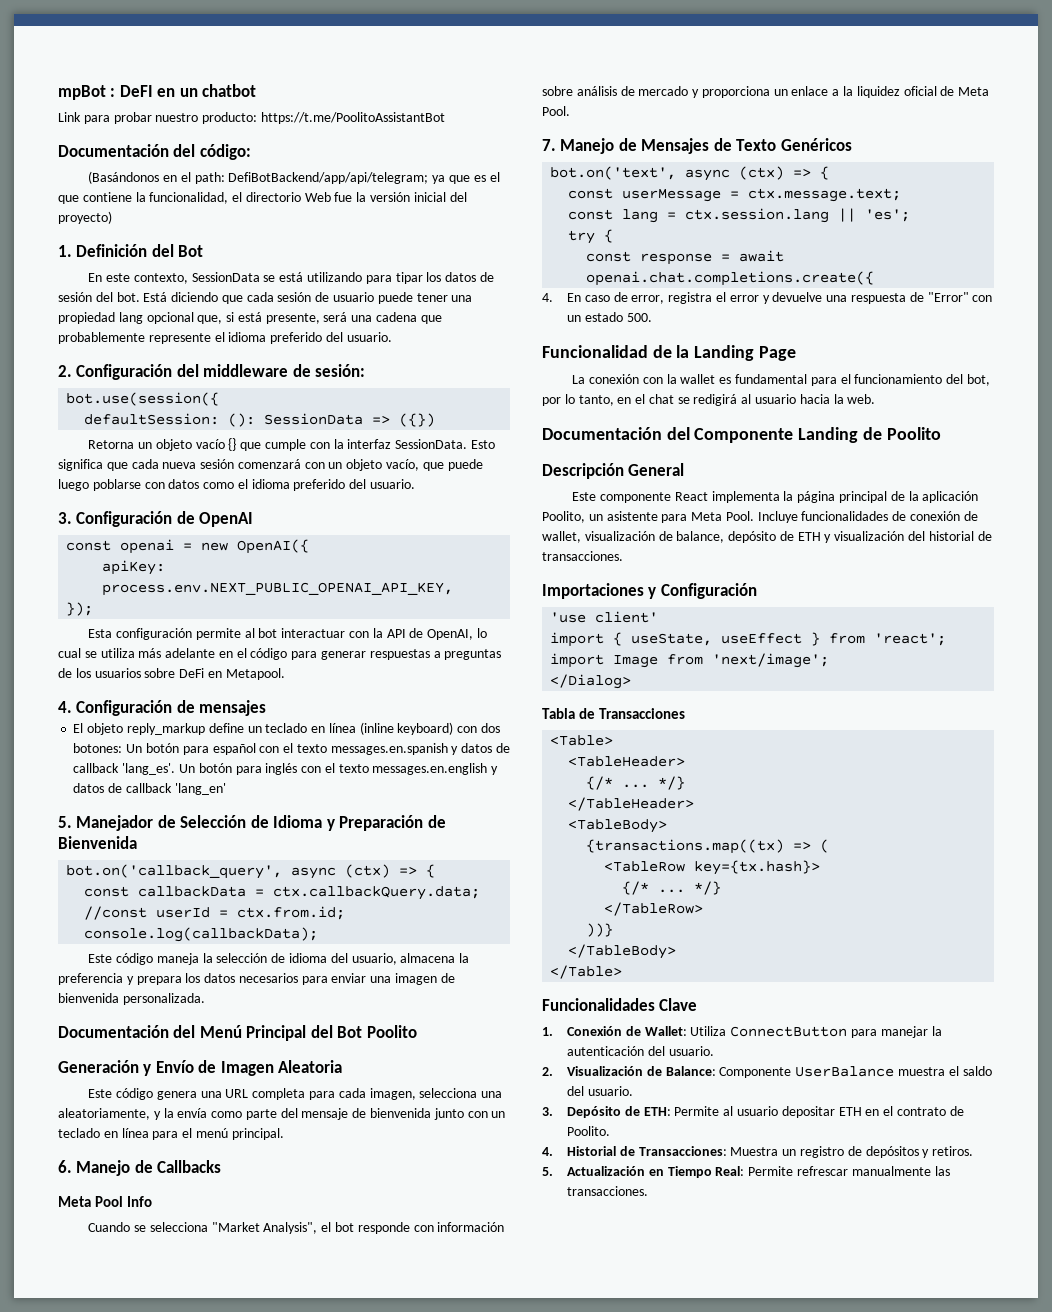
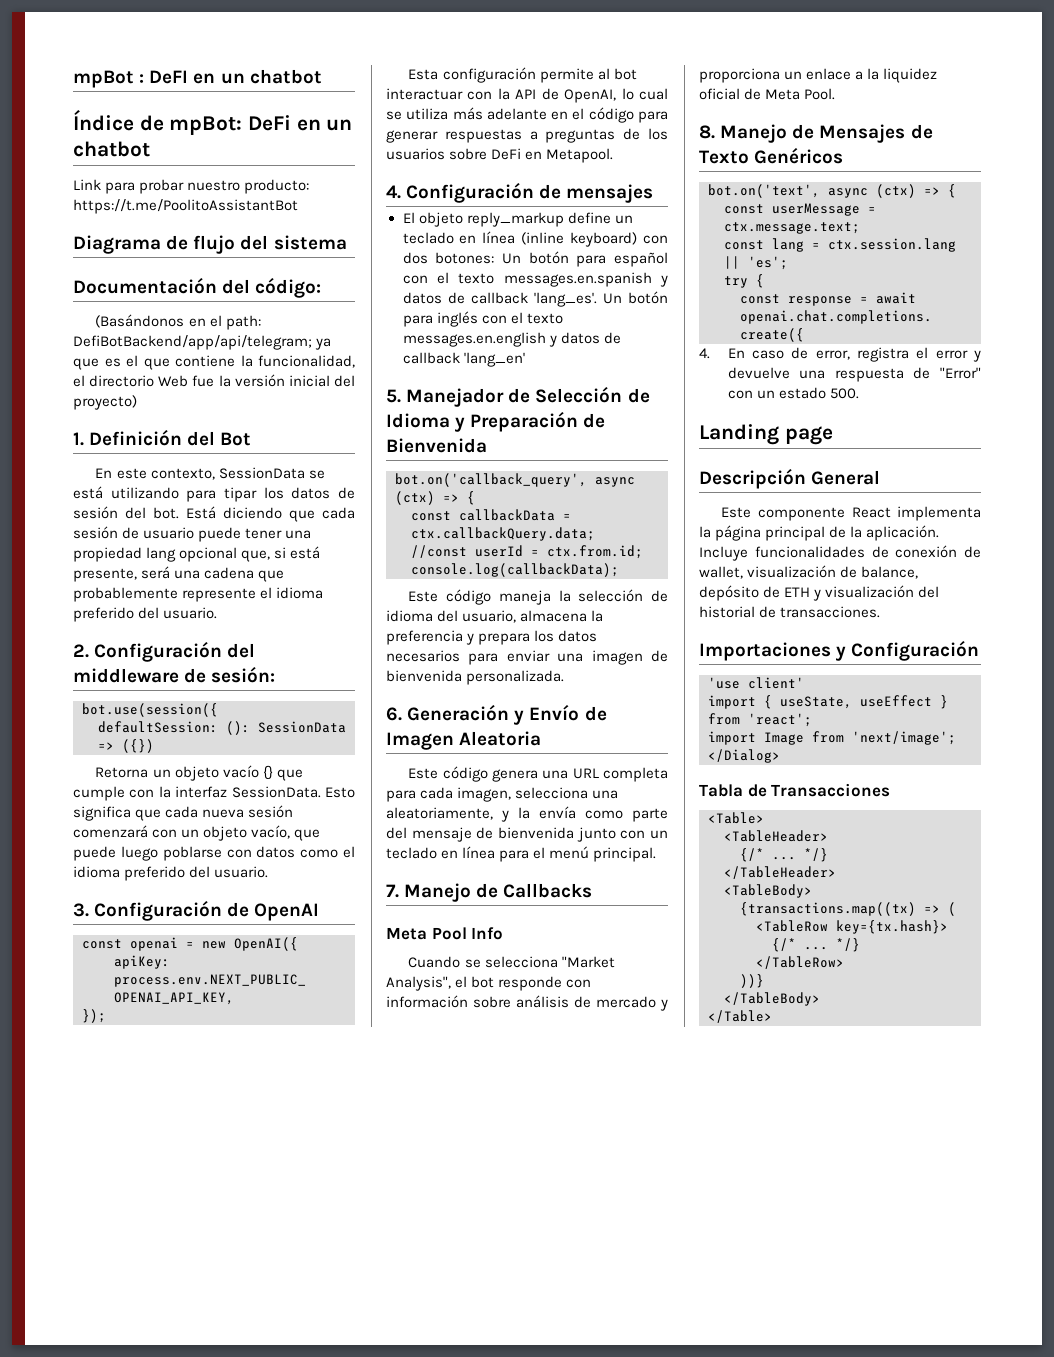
+ Índice de mpBot: DeFi en un chatbot
+ Diagrama de flujo del sistema
- Documentación del Menú Principal del Bot Poolito
- Generación y Envío de Imagen Aleatoria
+ 6. Generación y Envío de Imagen Aleatoria
- 6. Manejo de Callbacks
+ 7. Manejo de Callbacks
- 7. Manejo de Mensajes de Texto Genéricos
+ 8. Manejo de Mensajes de Texto Genéricos
- Funcionalidad de la Landing Page
- La conexión con la wallet es fundamental para el funcionamiento del bot, por lo tanto, en el chat se redigirá al usuario hacia la web.
- Documentación del Componente Landing de Poolito
+ Landing page
- Este componente React implementa la página principal de la aplicación Poolito, un asistente para Meta Pool.
+ Este componente React implementa la página principal de la aplicación.
- Funcionalidades Clave
- 1. Conexión de Wallet: Utiliza ConnectButton para manejar la autenticación del usuario.
- 2. Visualización de Balance: Componente UserBalance muestra el saldo del usuario.
- 3. Depósito de ETH: Permite al usuario depositar ETH en el contrato de Poolito.
- 4. Historial de Transacciones: Muestra un registro de depósitos y retiros.
- 5. Actualización en Tiempo Real: Permite refrescar manualmente las transacciones.

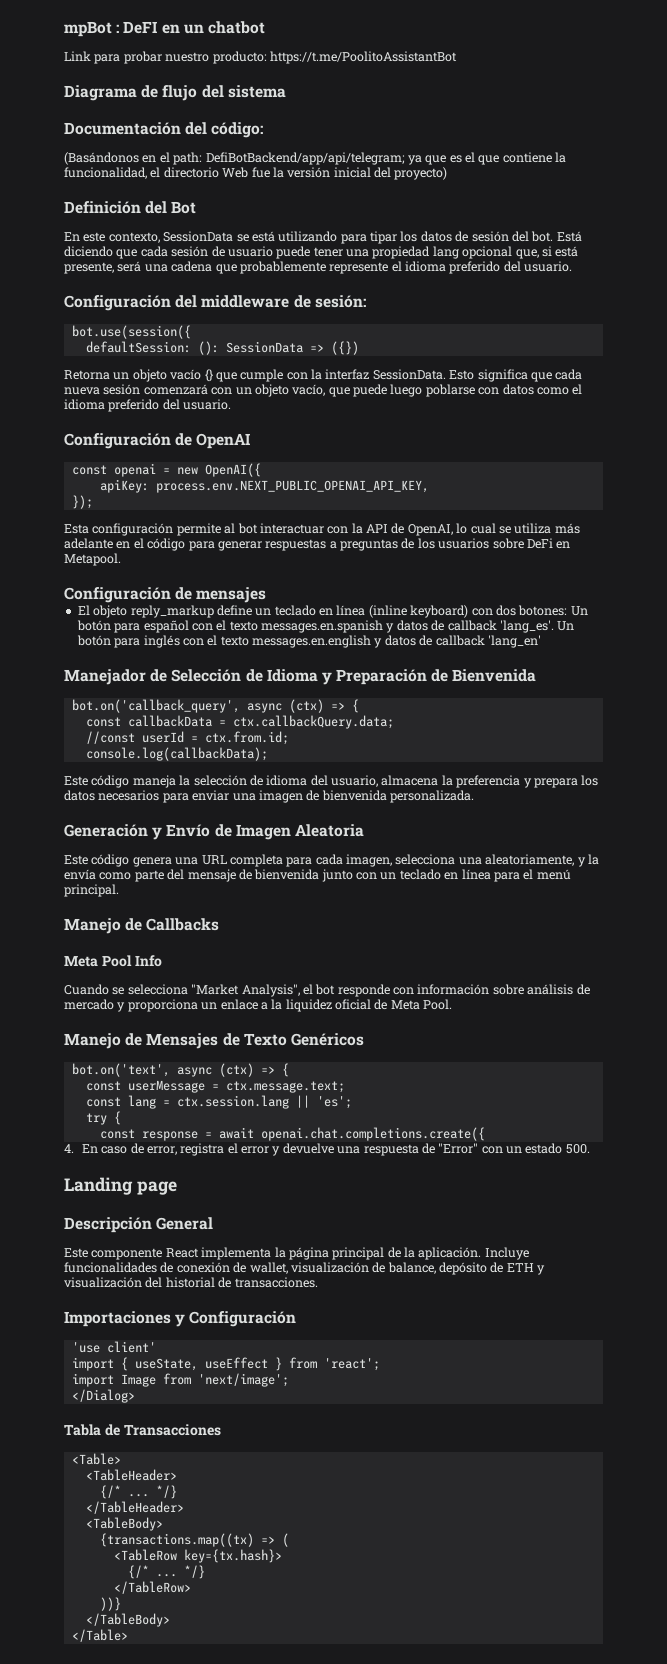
- Índice de mpBot: DeFi en un chatbot
- 1. Definición del Bot
+ Definición del Bot
- 2. Configuración del middleware de sesión:
+ Configuración del middleware de sesión:
- 3. Configuración de OpenAI
+ Configuración de OpenAI
- 4. Configuración de mensajes
+ Configuración de mensajes
- 5. Manejador de Selección de Idioma y Preparación de Bienvenida
+ Manejador de Selección de Idioma y Preparación de Bienvenida
- 6. Generación y Envío de Imagen Aleatoria
+ Generación y Envío de Imagen Aleatoria
- 7. Manejo de Callbacks
+ Manejo de Callbacks
- 8. Manejo de Mensajes de Texto Genéricos
+ Manejo de Mensajes de Texto Genéricos

